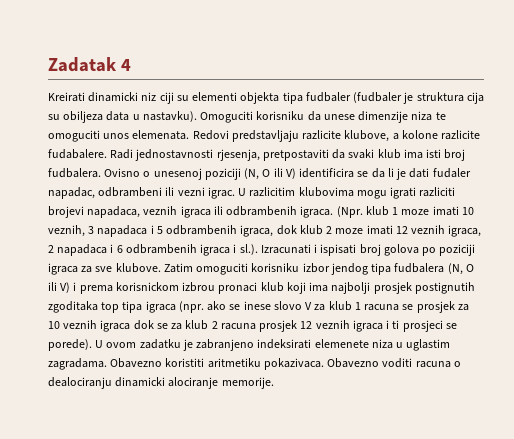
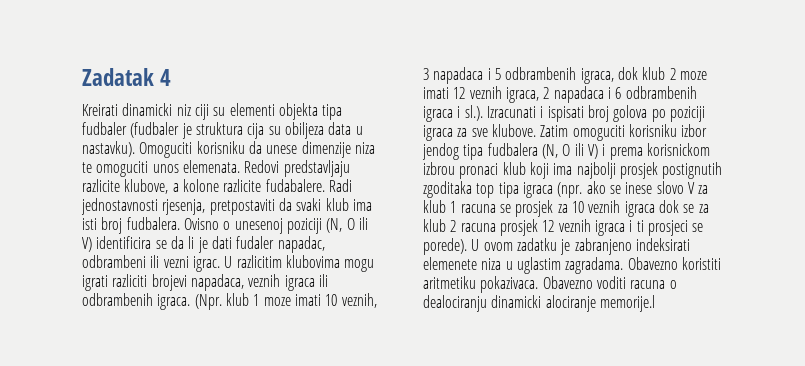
- Obavezno voditi racuna o dealociranju dinamicki alociranje memorije.
+ Obavezno voditi racuna o dealociranju dinamicki alociranje memorije.l

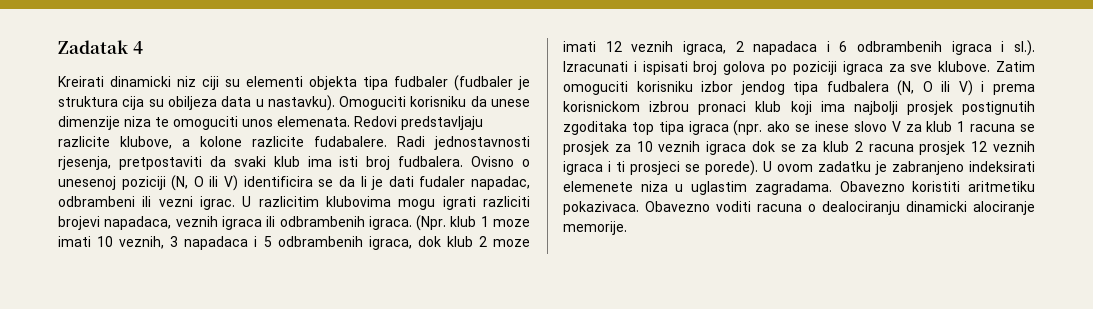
- Obavezno voditi racuna o dealociranju dinamicki alociranje memorije.l
+ Obavezno voditi racuna o dealociranju dinamicki alociranje memorije.

